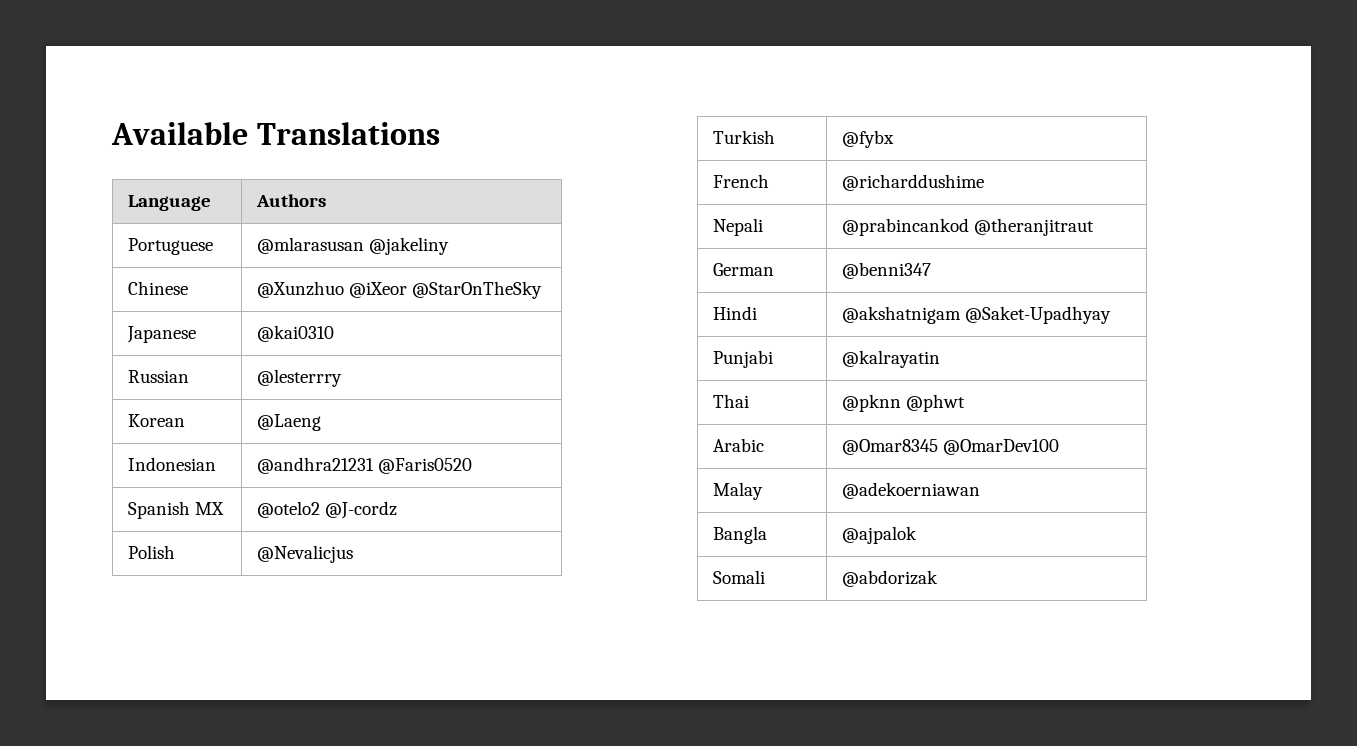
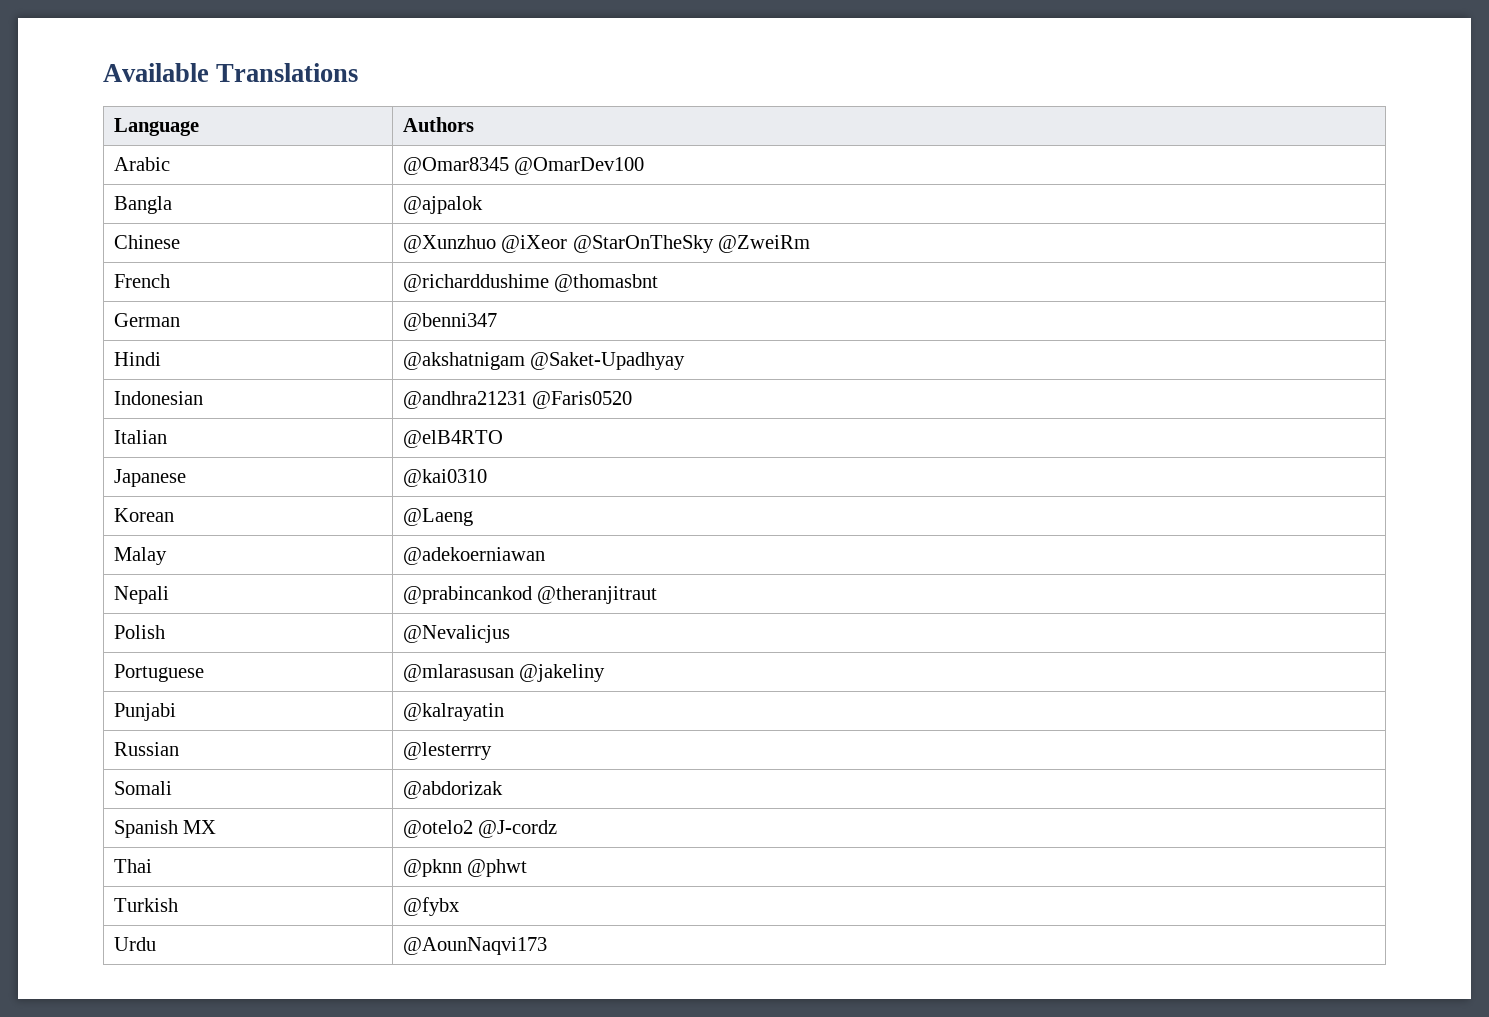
- Portuguese | @mlarasusan @jakeliny
+ Arabic | @Omar8345 @OmarDev100
+ Bangla | @ajpalok
- Chinese | @Xunzhuo @iXeor @StarOnTheSky
- Japanese | @kai0310
- Russian | @lesterrry
- Korean | @Laeng
- Indonesian | @andhra21231 @Faris0520
- Spanish MX | @otelo2 @J-cordz
- Polish | @Nevalicjus
- Turkish | @fybx
+ Chinese | @Xunzhuo @iXeor @StarOnTheSky @ZweiRm
- French | @richarddushime
- Nepali | @prabincankod @theranjitraut
+ French | @richarddushime @thomasbnt
+ Indonesian | @andhra21231 @Faris0520
+ Italian | @elB4RTO
+ Japanese | @kai0310
+ Korean | @Laeng
+ Malay | @adekoerniawan
+ Nepali | @prabincankod @theranjitraut
+ Polish | @Nevalicjus
+ Portuguese | @mlarasusan @jakeliny
  Punjabi | @kalrayatin
+ Russian | @lesterrry
+ Somali | @abdorizak
+ Spanish MX | @otelo2 @J-cordz
  Thai | @pknn @phwt
- Arabic | @Omar8345 @OmarDev100
- Malay | @adekoerniawan
- Bangla | @ajpalok
- Somali | @abdorizak
+ Turkish | @fybx
+ Urdu | @AounNaqvi173

